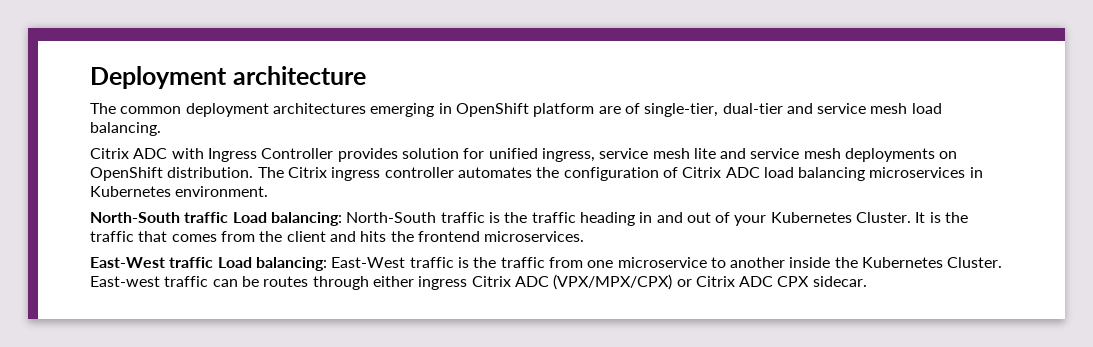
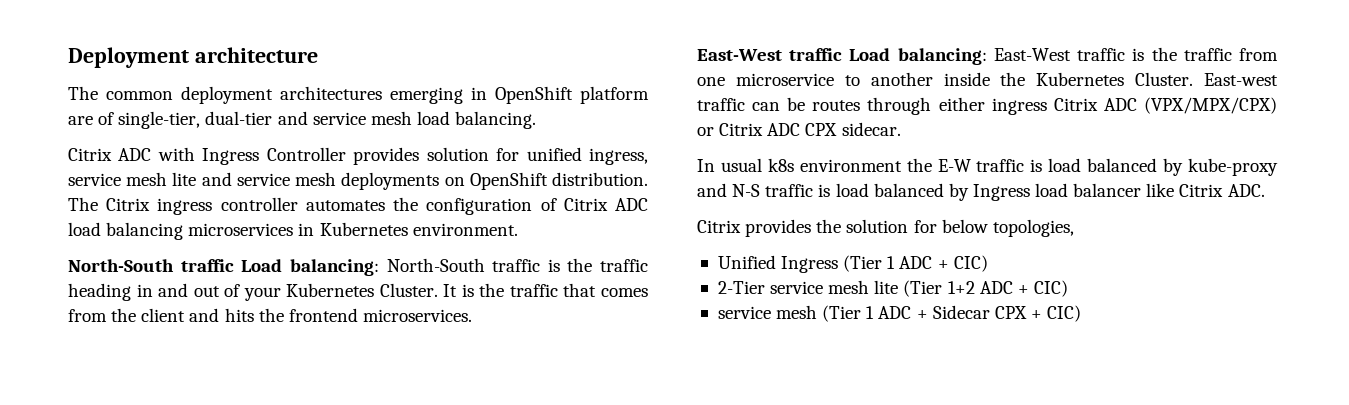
+ In usual k8s environment the E-W traffic is load balanced by kube-proxy and N-S traffic is load balanced by Ingress load balancer like Citrix ADC.
+ Citrix provides the solution for below topologies,
+ Unified Ingress (Tier 1 ADC + CIC)
+ 2-Tier service mesh lite (Tier 1+2 ADC + CIC)
+ service mesh (Tier 1 ADC + Sidecar CPX + CIC)

